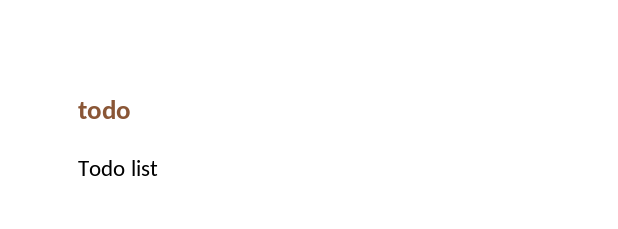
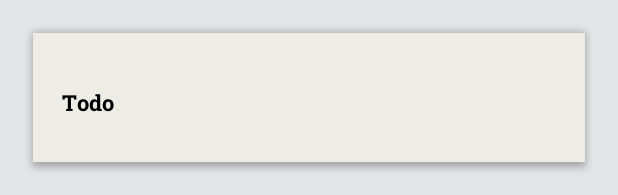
- todo
- Todo list
+ Todo

